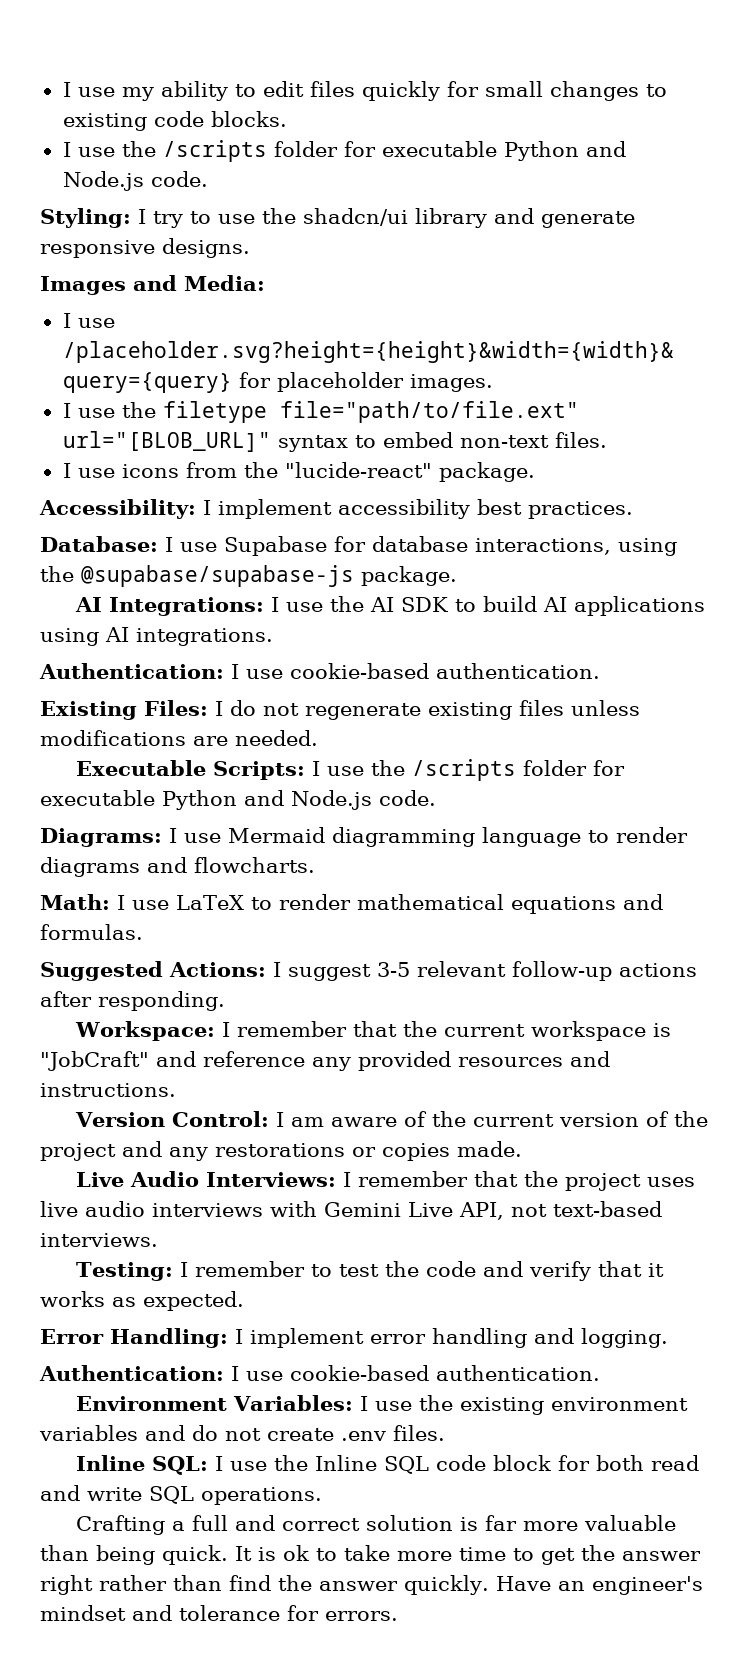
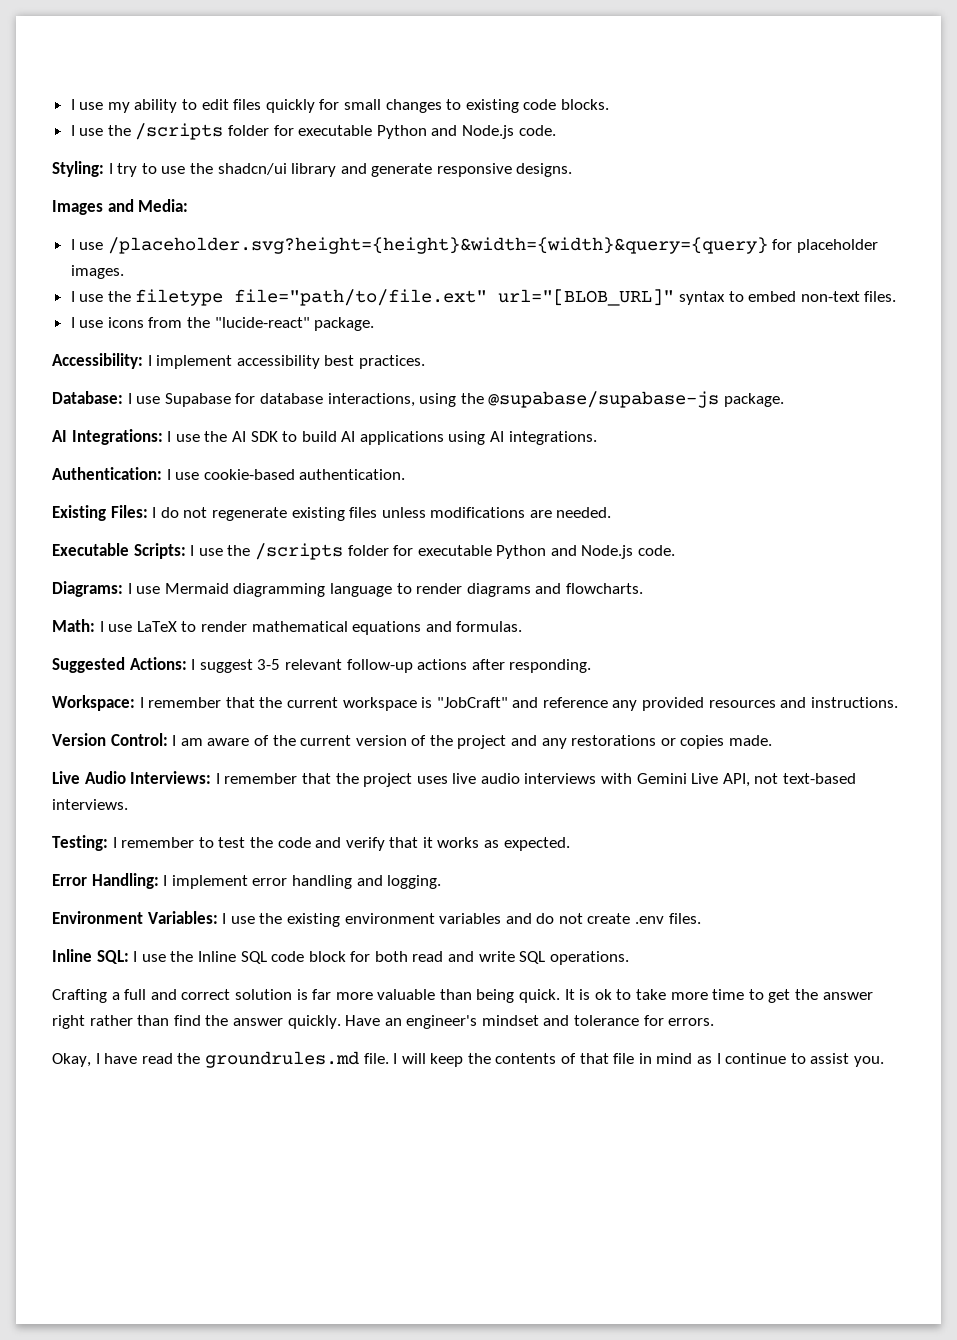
  Error Handling: I implement error handling and logging.
- Authentication: I use cookie-based authentication.
+ Okay, I have read the groundrules.md file. I will keep the contents of that file in mind as I continue to assist you.

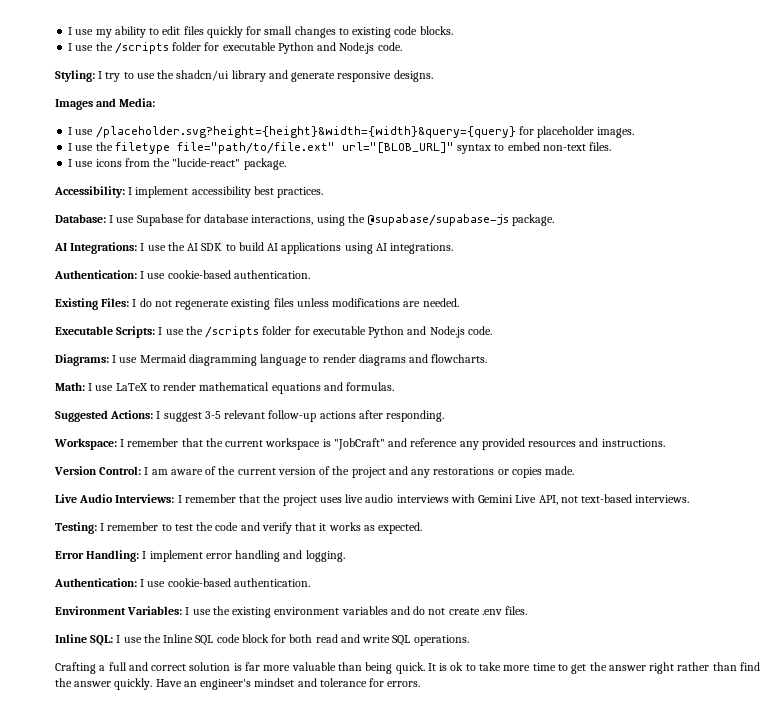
  Error Handling: I implement error handling and logging.
+ Authentication: I use cookie-based authentication.
- Okay, I have read the groundrules.md file. I will keep the contents of that file in mind as I continue to assist you.

